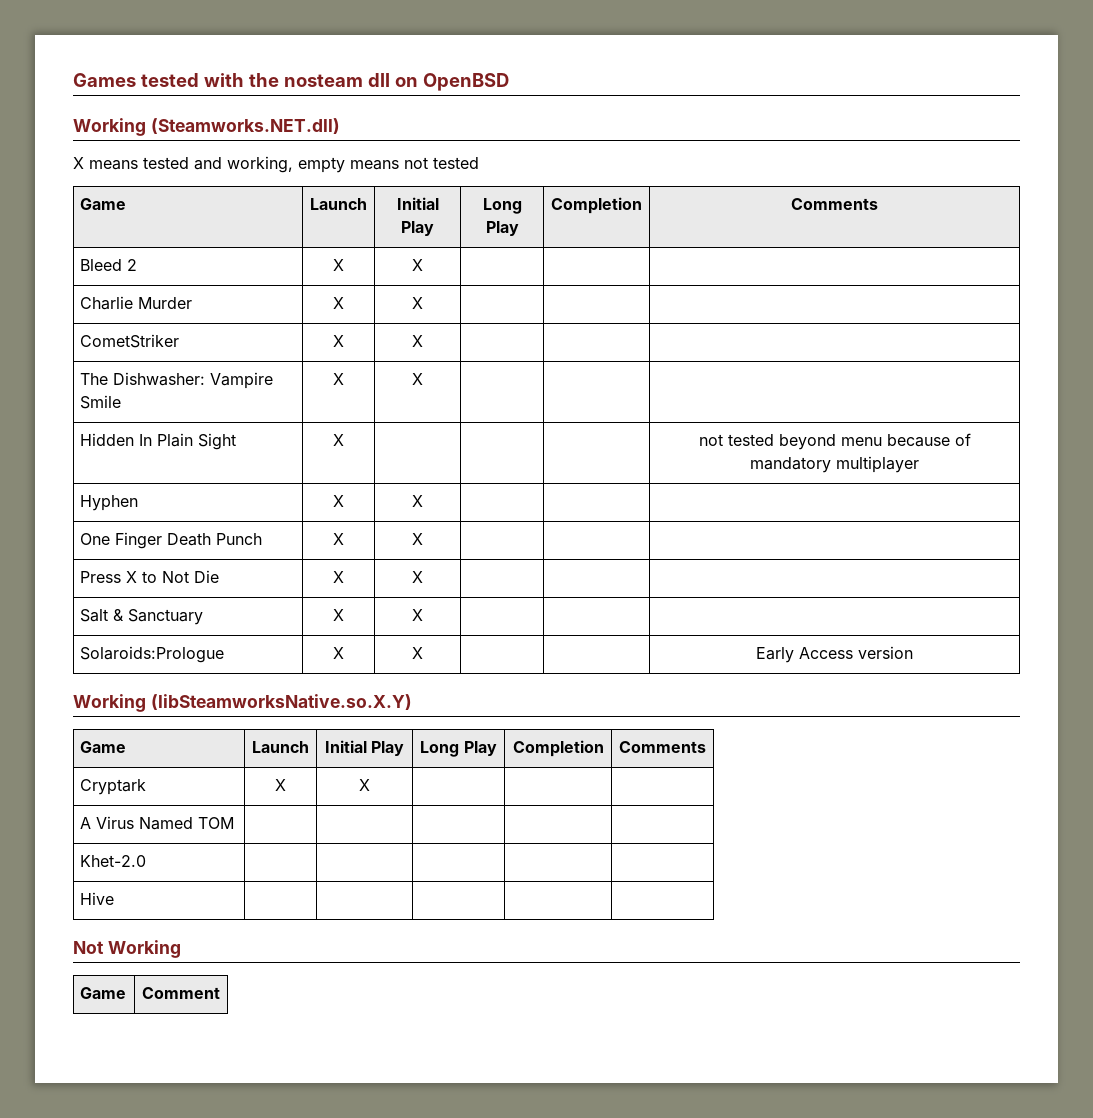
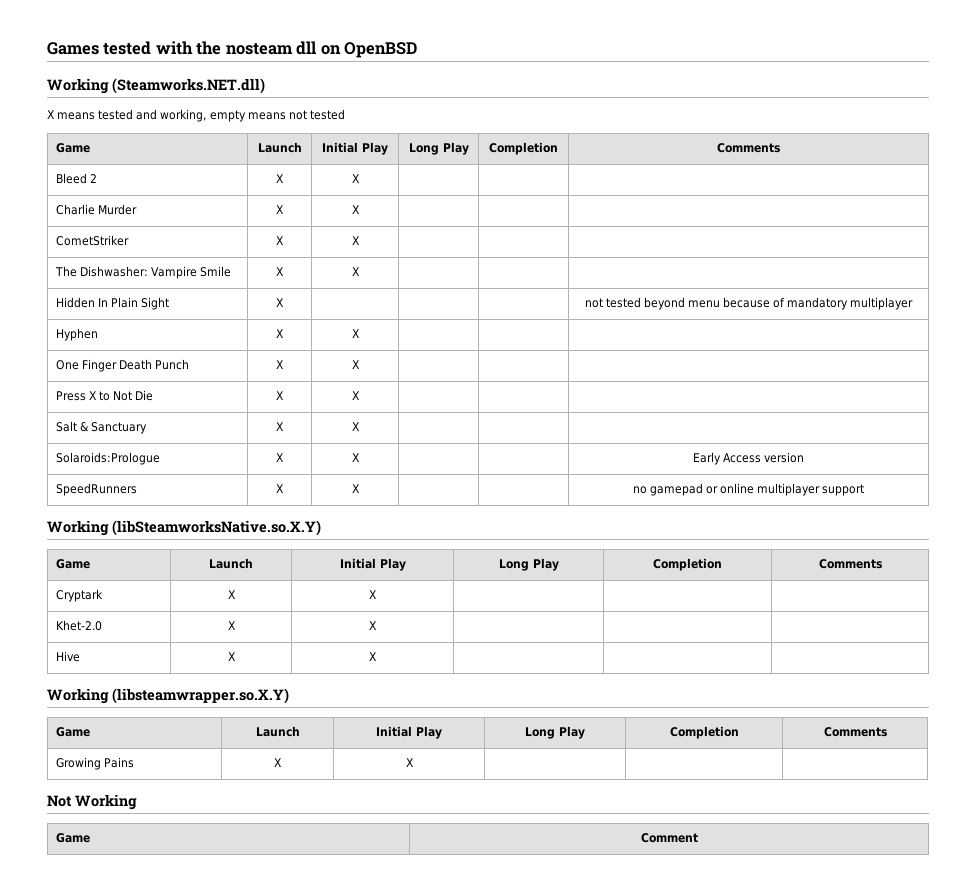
+ SpeedRunners | X | X | | | no gamepad or online multiplayer support
- A Virus Named TOM | | | | |
- Khet-2.0 | | | | |
+ Khet-2.0 | X | X | | |
- Hive | | | | |
+ Hive | X | X | | |
+ Working (libsteamwrapper.so.X.Y)
+ Game | Launch | Initial Play | Long Play | Completion | Comments
+ Growing Pains | X | X | | |

